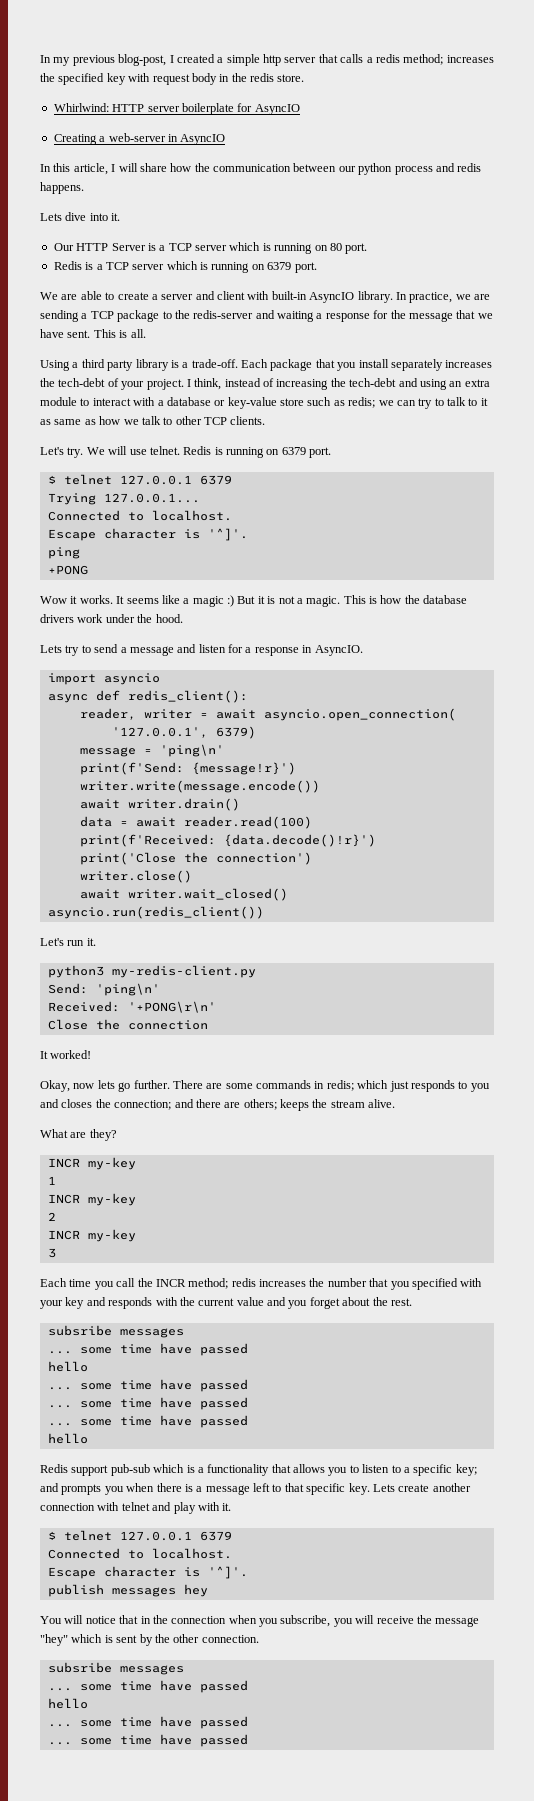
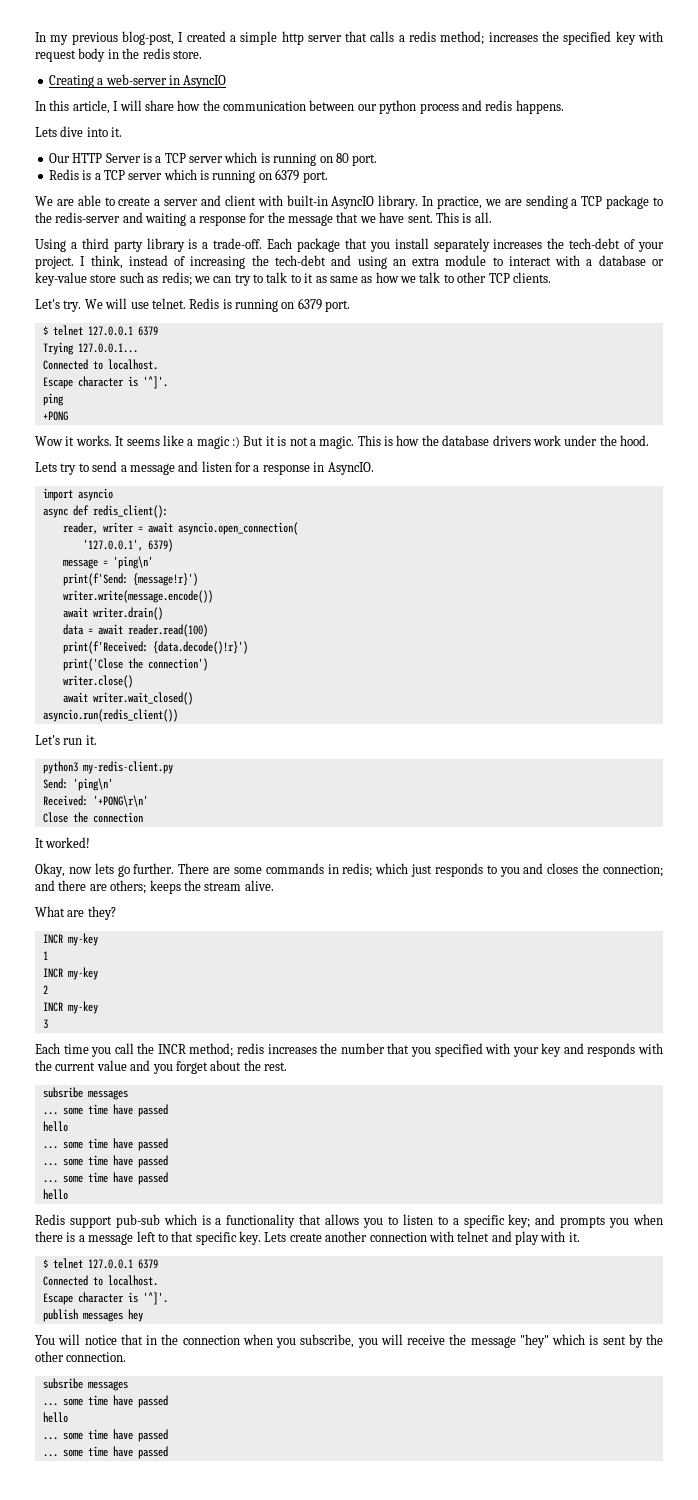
- Whirlwind: HTTP server boilerplate for AsyncIO

